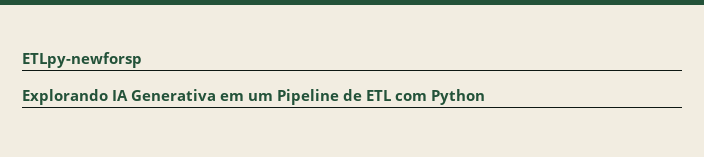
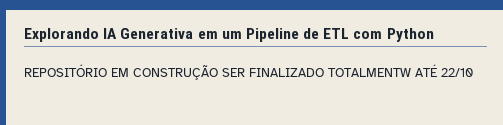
- ETLpy-newforsp
+ REPOSITÓRIO EM CONSTRUÇÃO SER FINALIZADO TOTALMENTW ATÉ 22/10

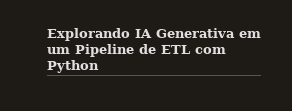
- REPOSITÓRIO EM CONSTRUÇÃO SER FINALIZADO TOTALMENTW ATÉ 22/10

